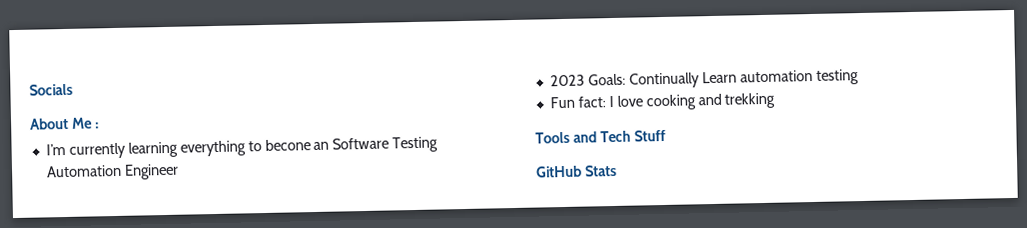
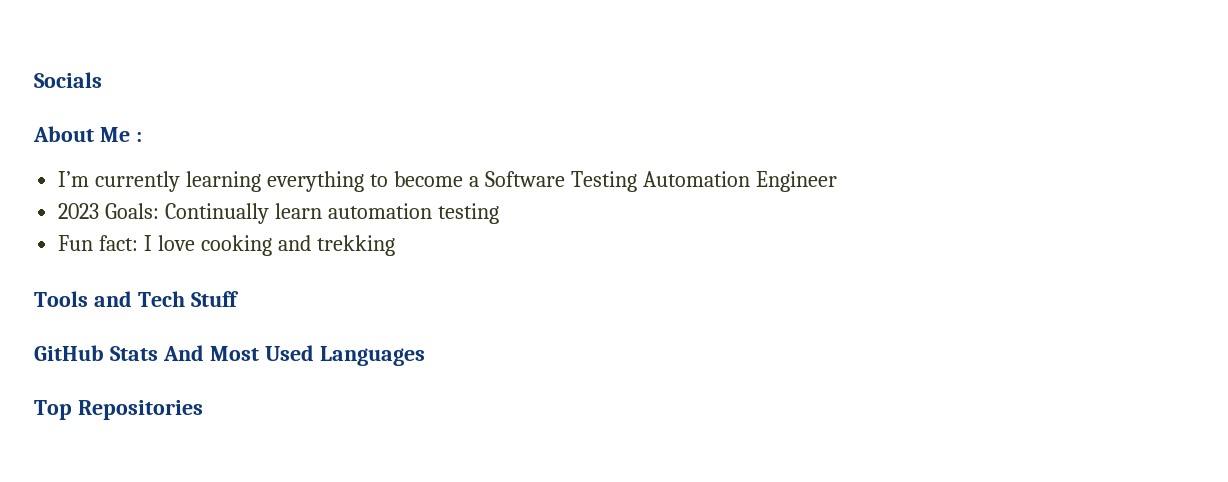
- I’m currently learning everything to becone an Software Testing Automation Engineer
+ I’m currently learning everything to become a Software Testing Automation Engineer
- 2023 Goals: Continually Learn automation testing
+ 2023 Goals: Continually learn automation testing
- GitHub Stats
+ GitHub Stats And Most Used Languages
+ Top Repositories

